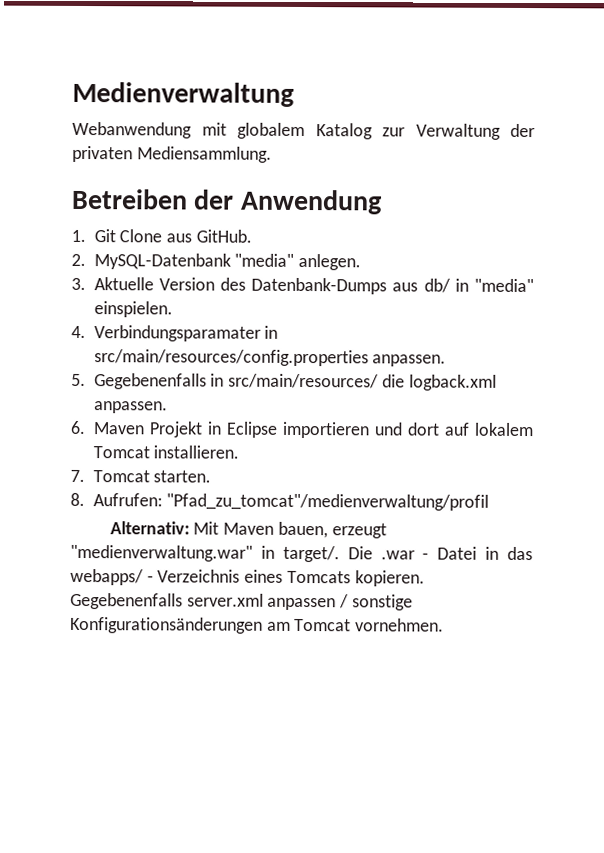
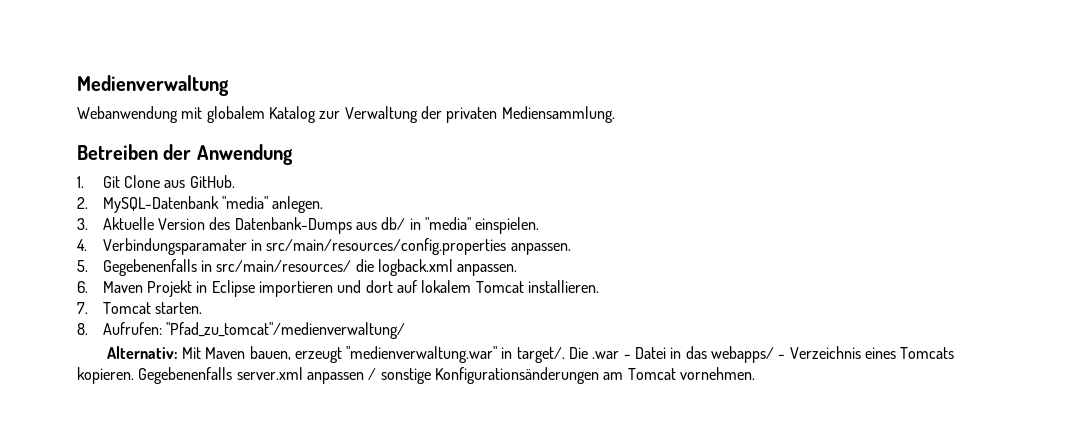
- 8. Aufrufen: "Pfad_zu_tomcat"/medienverwaltung/profil
+ 8. Aufrufen: "Pfad_zu_tomcat"/medienverwaltung/

